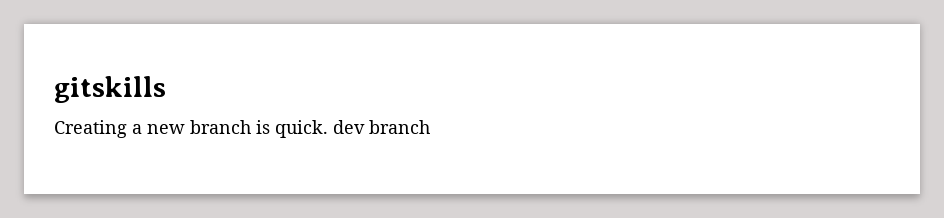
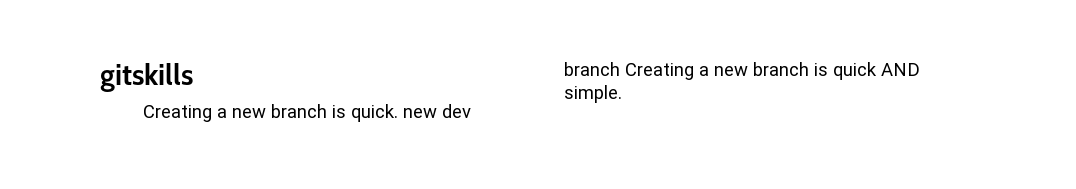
- Creating a new branch is quick. dev branch
+ Creating a new branch is quick. new dev branch Creating a new branch is quick AND simple.

